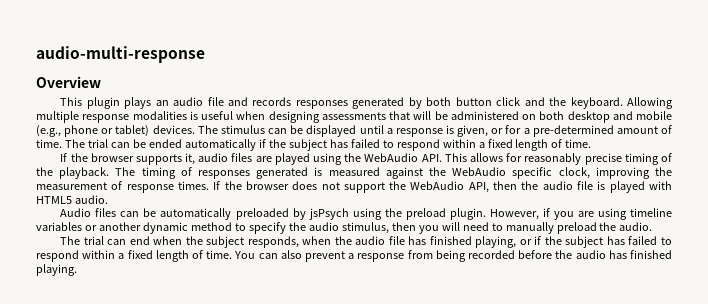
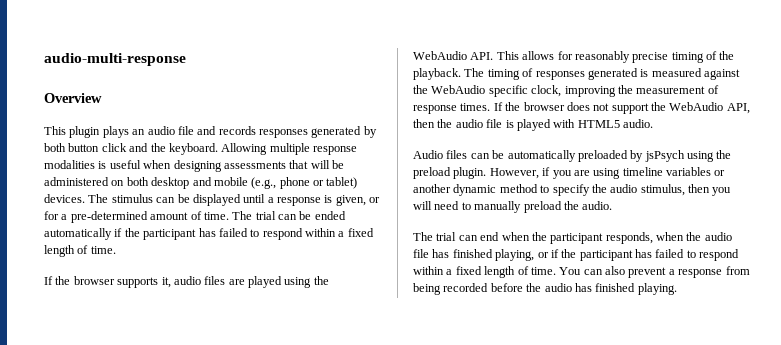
- The trial can be ended automatically if the subject has failed to respond within a fixed length of time.
+ The trial can be ended automatically if the participant has failed to respond within a fixed length of time.
- The trial can end when the subject responds, when the audio file has finished playing, or if the subject has failed to respond within a fixed length of time.
+ The trial can end when the participant responds, when the audio file has finished playing, or if the participant has failed to respond within a fixed length of time.

